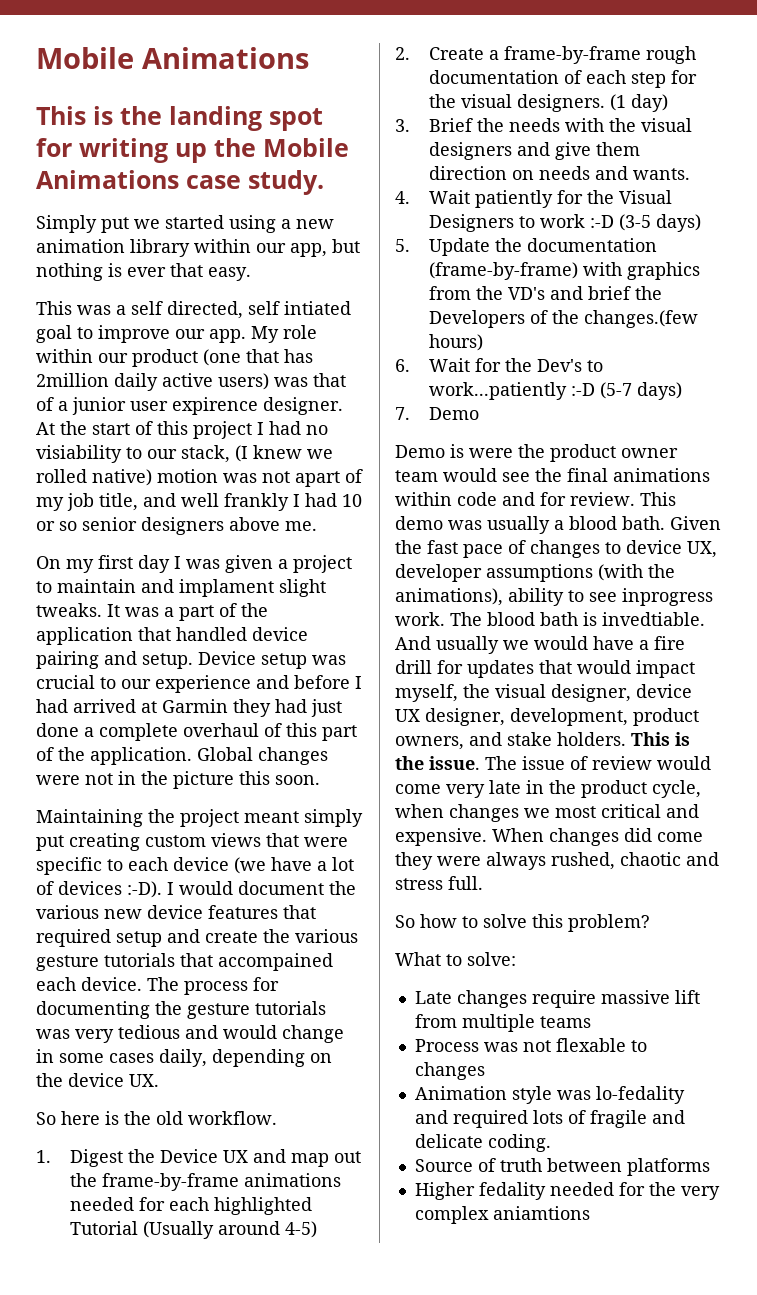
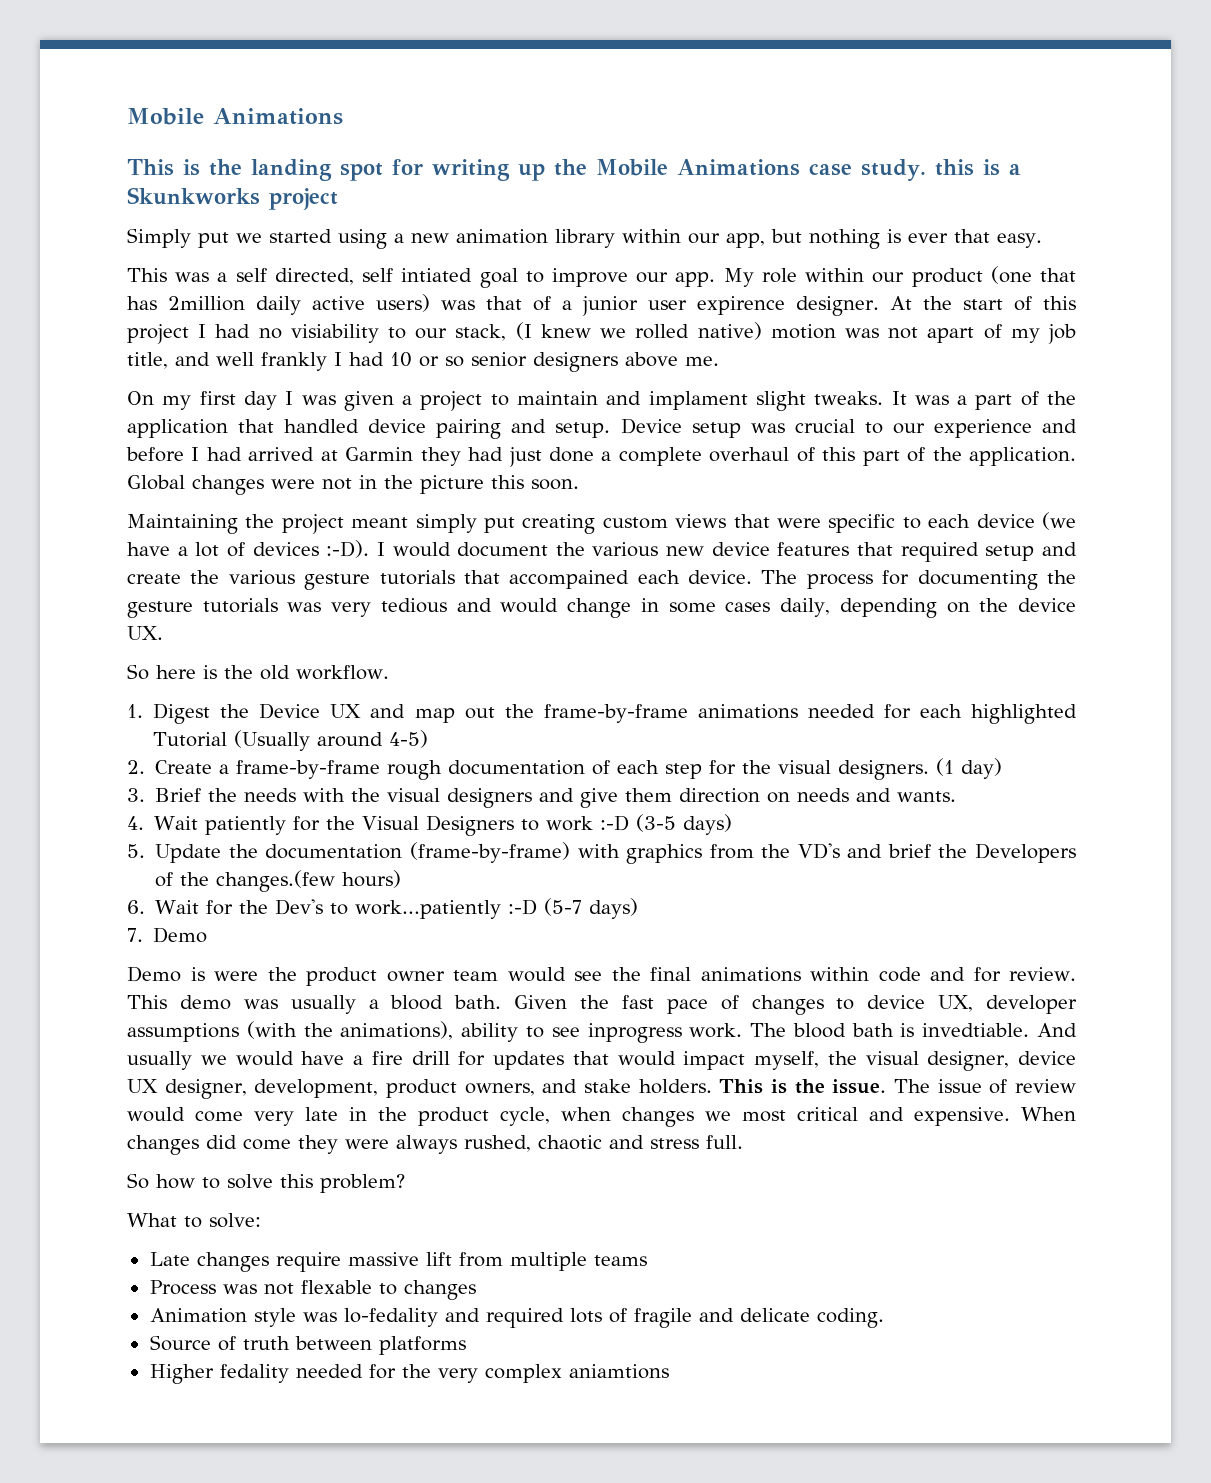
- This is the landing spot for writing up the Mobile Animations case study.
+ This is the landing spot for writing up the Mobile Animations case study. this is a Skunkworks project

